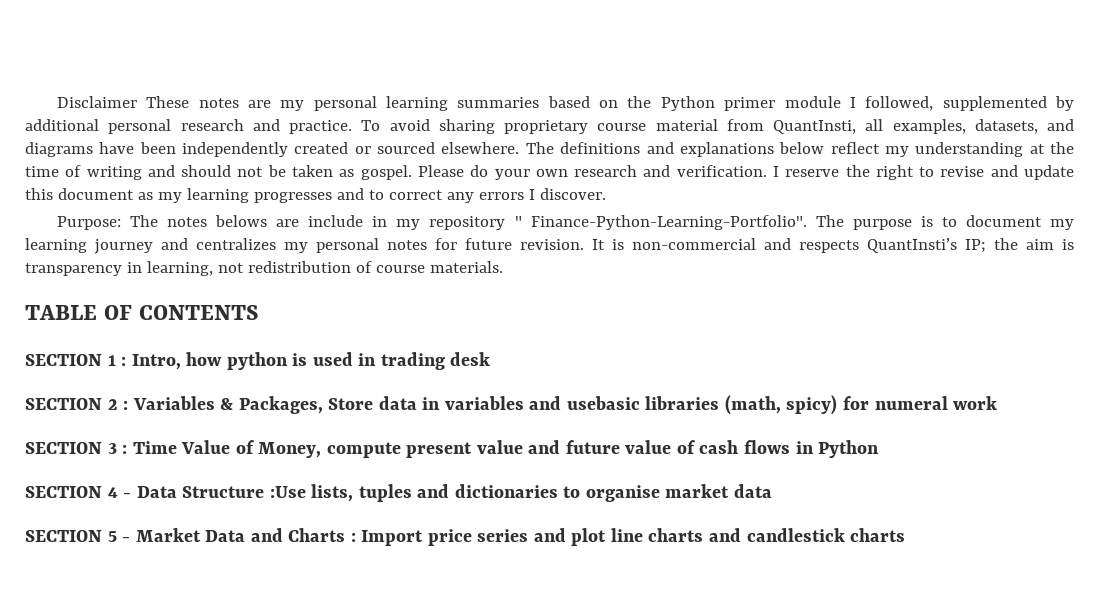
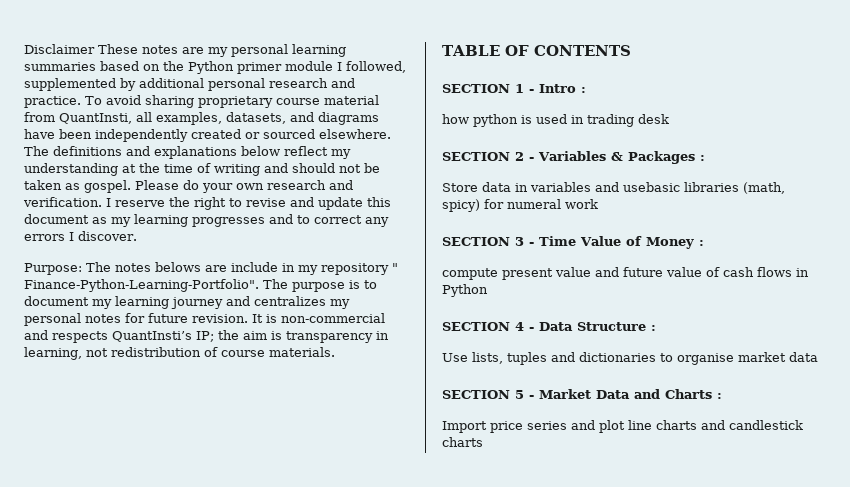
- SECTION 1 : Intro, how python is used in trading desk
+ SECTION 1 - Intro :
+ how python is used in trading desk
- SECTION 2 : Variables & Packages, Store data in variables and usebasic libraries (math, spicy) for numeral work
+ SECTION 2 - Variables & Packages :
+ Store data in variables and usebasic libraries (math, spicy) for numeral work
- SECTION 3 : Time Value of Money, compute present value and future value of cash flows in Python
+ SECTION 3 - Time Value of Money :
+ compute present value and future value of cash flows in Python
- SECTION 4 - Data Structure :Use lists, tuples and dictionaries to organise market data
+ SECTION 4 - Data Structure :
+ Use lists, tuples and dictionaries to organise market data
- SECTION 5 - Market Data and Charts : Import price series and plot line charts and candlestick charts
+ SECTION 5 - Market Data and Charts :
+ Import price series and plot line charts and candlestick charts

